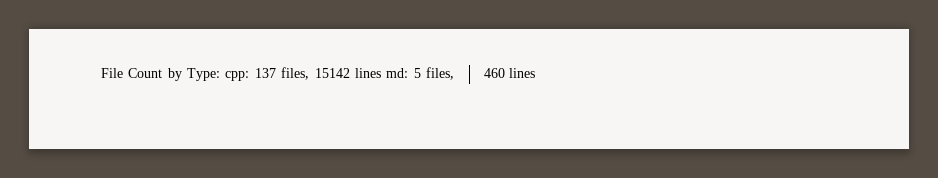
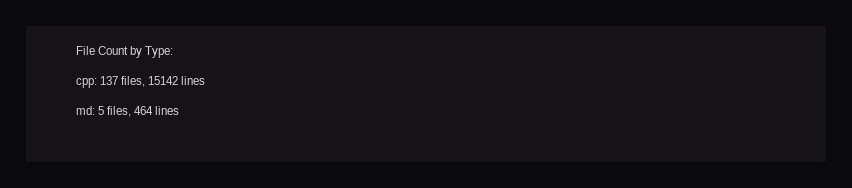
- File Count by Type: cpp: 137 files, 15142 lines md: 5 files, 460 lines
+ File Count by Type:
+ cpp: 137 files, 15142 lines
+ md: 5 files, 464 lines

